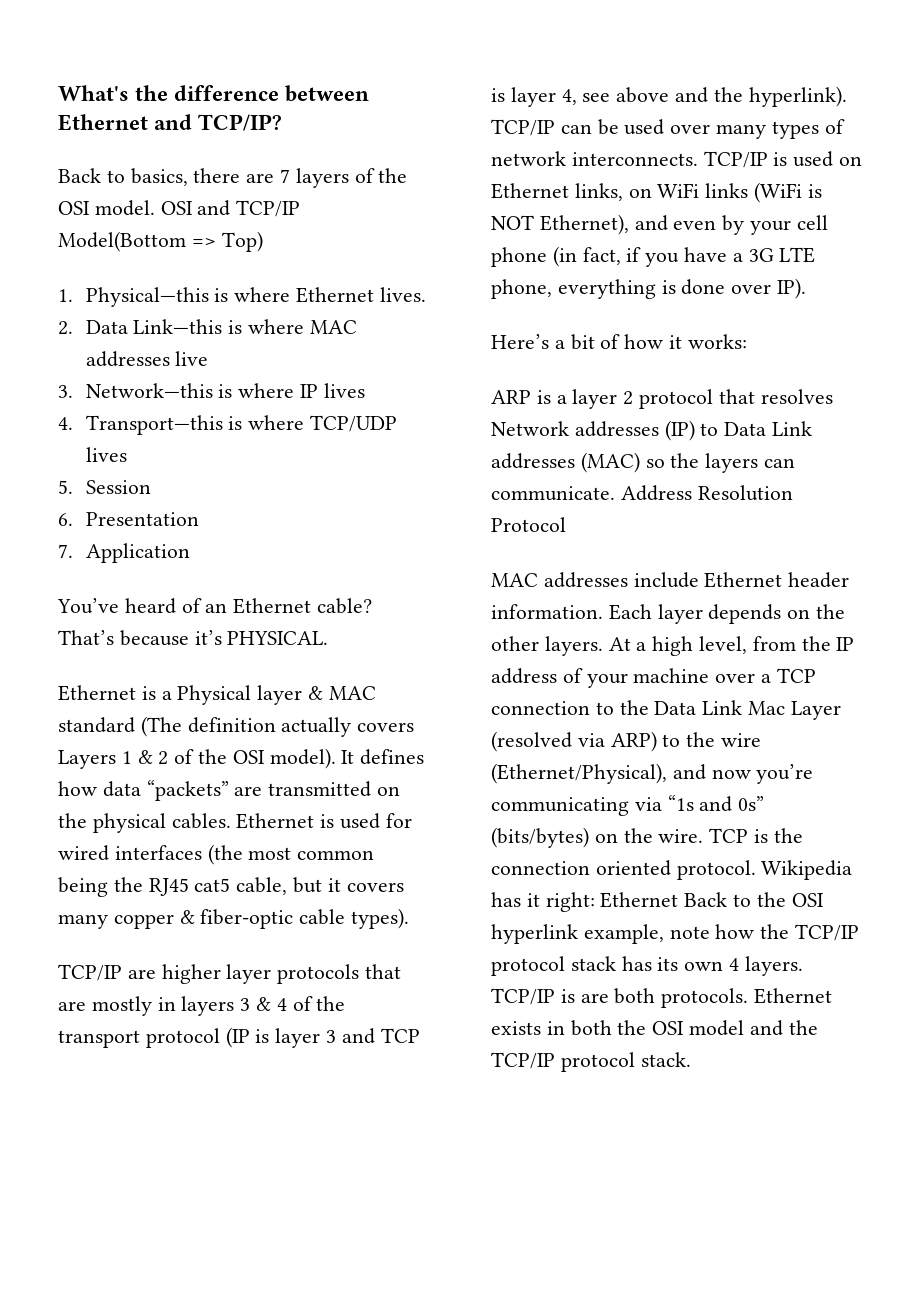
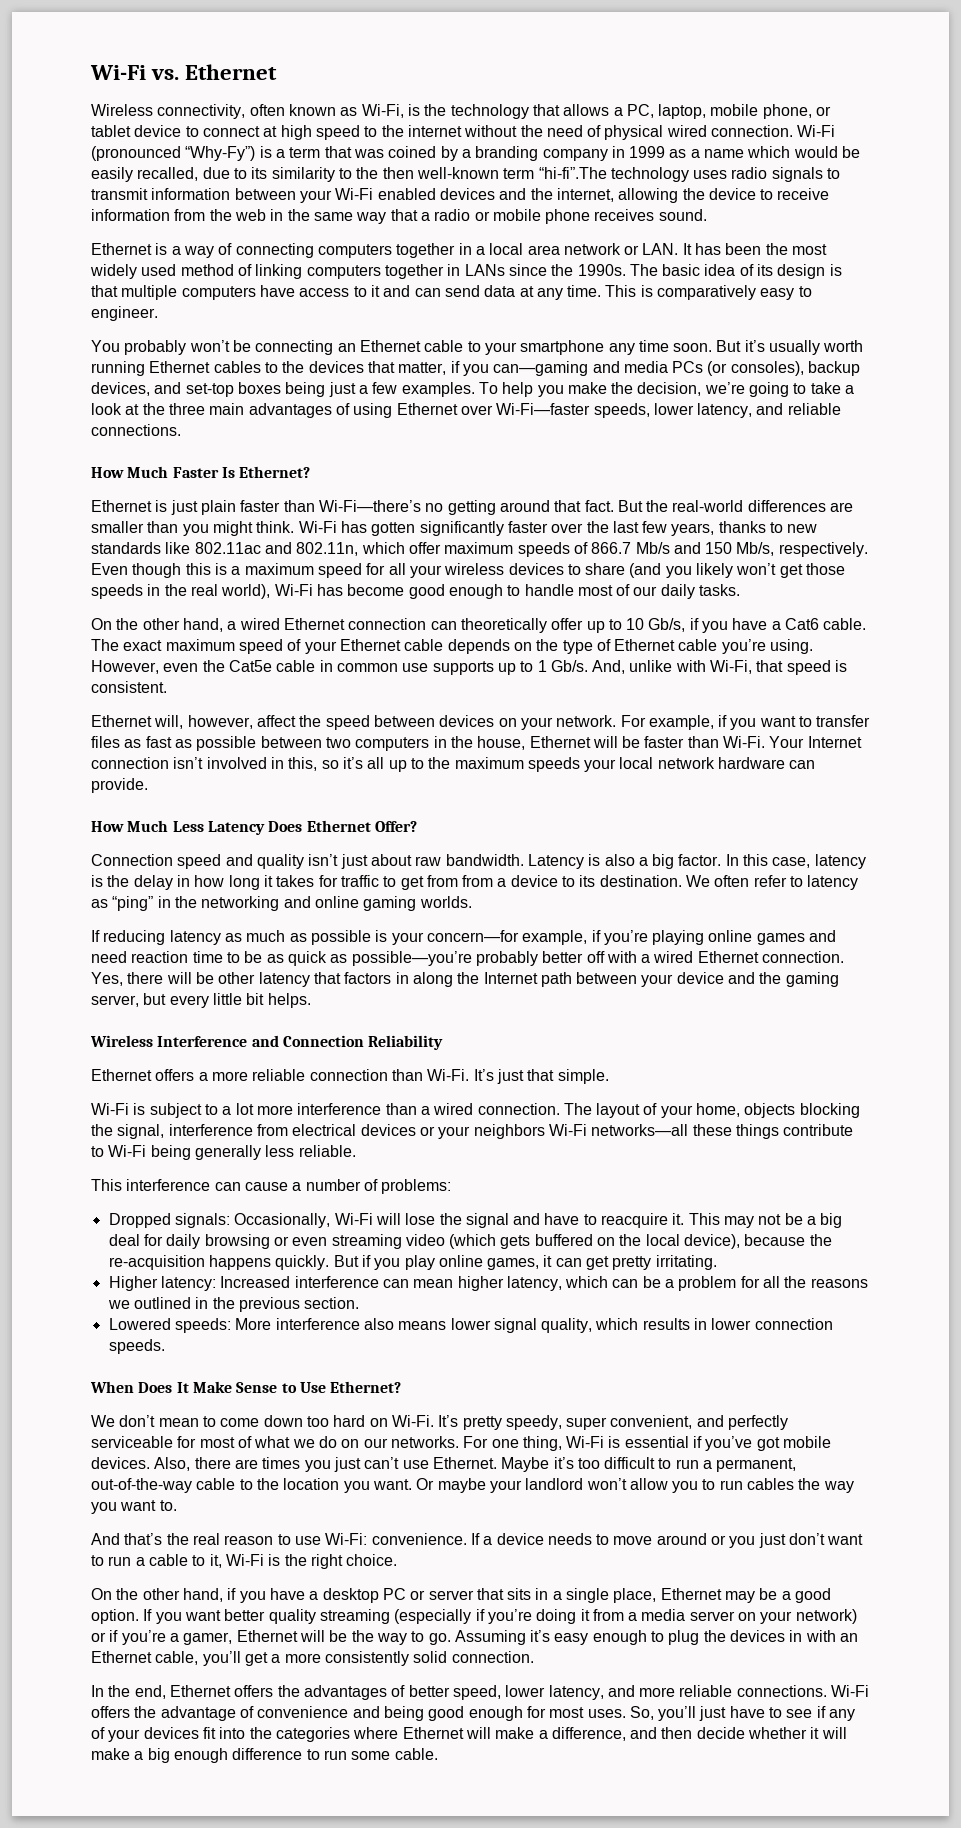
- What's the difference between Ethernet and TCP/IP?
- Back to basics, there are 7 layers of the OSI model. OSI and TCP/IP Model(Bottom => Top)
- 1. Physical—this is where Ethernet lives.
- 2. Data Link—this is where MAC addresses live
- 3. Network—this is where IP lives
- 4. Transport—this is where TCP/UDP lives
- 5. Session
- 6. Presentation
- 7. Application
- You’ve heard of an Ethernet cable? That’s because it’s PHYSICAL.
- Ethernet is a Physical layer & MAC standard (The definition actually covers Layers 1 & 2 of the OSI model). It defines how data “packets” are transmitted on the physical cables. Ethernet is used for wired interfaces (the most common being the RJ45 cat5 cable, but it covers many copper & fiber-optic cable types).
- TCP/IP are higher layer protocols that are mostly in layers 3 & 4 of the transport protocol (IP is layer 3 and TCP is layer 4, see above and the hyperlink). TCP/IP can be used over many types of network interconnects. TCP/IP is used on Ethernet links, on WiFi links (WiFi is NOT Ethernet), and even by your cell phone (in fact, if you have a 3G LTE phone, everything is done over IP).
- Here’s a bit of how it works:
- ARP is a layer 2 protocol that resolves Network addresses (IP) to Data Link addresses (MAC) so the layers can communicate. Address Resolution Protocol
- MAC addresses include Ethernet header information. Each layer depends on the other layers. At a high level, from the IP address of your machine over a TCP connection to the Data Link Mac Layer (resolved via ARP) to the wire (Ethernet/Physical), and now you’re communicating via “1s and 0s” (bits/bytes) on the wire. TCP is the connection oriented protocol. Wikipedia has it right: Ethernet Back to the OSI hyperlink example, note how the TCP/IP protocol stack has its own 4 layers. TCP/IP is are both protocols. Ethernet exists in both the OSI model and the TCP/IP protocol stack.
+ Wi-Fi vs. Ethernet
+ Wireless connectivity, often known as Wi-Fi, is the technology that allows a PC, laptop, mobile phone, or tablet device to connect at high speed to the internet without the need of physical wired connection. Wi-Fi (pronounced “Why-Fy”) is a term that was coined by a branding company in 1999 as a name which would be easily recalled, due to its similarity to the then well-known term “hi-fi”.The technology uses radio signals to transmit information between your Wi-Fi enabled devices and the internet, allowing the device to receive information from the web in the same way that a radio or mobile phone receives sound.
+ Ethernet is a way of connecting computers together in a local area network or LAN. It has been the most widely used method of linking computers together in LANs since the 1990s. The basic idea of its design is that multiple computers have access to it and can send data at any time. This is comparatively easy to engineer.
+ You probably won’t be connecting an Ethernet cable to your smartphone any time soon. But it’s usually worth running Ethernet cables to the devices that matter, if you can—gaming and media PCs (or consoles), backup devices, and set-top boxes being just a few examples. To help you make the decision, we’re going to take a look at the three main advantages of using Ethernet over Wi-Fi—faster speeds, lower latency, and reliable connections.
+ How Much Faster Is Ethernet?
+ Ethernet is just plain faster than Wi-Fi—there’s no getting around that fact. But the real-world differences are smaller than you might think. Wi-Fi has gotten significantly faster over the last few years, thanks to new standards like 802.11ac and 802.11n, which offer maximum speeds of 866.7 Mb/s and 150 Mb/s, respectively. Even though this is a maximum speed for all your wireless devices to share (and you likely won’t get those speeds in the real world), Wi-Fi has become good enough to handle most of our daily tasks.
+ On the other hand, a wired Ethernet connection can theoretically offer up to 10 Gb/s, if you have a Cat6 cable. The exact maximum speed of your Ethernet cable depends on the type of Ethernet cable you’re using. However, even the Cat5e cable in common use supports up to 1 Gb/s. And, unlike with Wi-Fi, that speed is consistent.
+ Ethernet will, however, affect the speed between devices on your network. For example, if you want to transfer files as fast as possible between two computers in the house, Ethernet will be faster than Wi-Fi. Your Internet connection isn’t involved in this, so it’s all up to the maximum speeds your local network hardware can provide.
+ How Much Less Latency Does Ethernet Offer?
+ Connection speed and quality isn’t just about raw bandwidth. Latency is also a big factor. In this case, latency is the delay in how long it takes for traffic to get from from a device to its destination. We often refer to latency as “ping” in the networking and online gaming worlds.
+ If reducing latency as much as possible is your concern—for example, if you’re playing online games and need reaction time to be as quick as possible—you’re probably better off with a wired Ethernet connection. Yes, there will be other latency that factors in along the Internet path between your device and the gaming server, but every little bit helps.
+ Wireless Interference and Connection Reliability
+ Ethernet offers a more reliable connection than Wi-Fi. It’s just that simple.
+ Wi-Fi is subject to a lot more interference than a wired connection. The layout of your home, objects blocking the signal, interference from electrical devices or your neighbors Wi-Fi networks—all these things contribute to Wi-Fi being generally less reliable.
+ This interference can cause a number of problems:
+ Dropped signals: Occasionally, Wi-Fi will lose the signal and have to reacquire it. This may not be a big deal for daily browsing or even streaming video (which gets buffered on the local device), because the re-acquisition happens quickly. But if you play online games, it can get pretty irritating.
+ Higher latency: Increased interference can mean higher latency, which can be a problem for all the reasons we outlined in the previous section.
+ Lowered speeds: More interference also means lower signal quality, which results in lower connection speeds.
+ When Does It Make Sense to Use Ethernet?
+ We don’t mean to come down too hard on Wi-Fi. It’s pretty speedy, super convenient, and perfectly serviceable for most of what we do on our networks. For one thing, Wi-Fi is essential if you’ve got mobile devices. Also, there are times you just can’t use Ethernet. Maybe it’s too difficult to run a permanent, out-of-the-way cable to the location you want. Or maybe your landlord won’t allow you to run cables the way you want to.
+ And that’s the real reason to use Wi-Fi: convenience. If a device needs to move around or you just don’t want to run a cable to it, Wi-Fi is the right choice.
+ On the other hand, if you have a desktop PC or server that sits in a single place, Ethernet may be a good option. If you want better quality streaming (especially if you’re doing it from a media server on your network) or if you’re a gamer, Ethernet will be the way to go. Assuming it’s easy enough to plug the devices in with an Ethernet cable, you’ll get a more consistently solid connection.
+ In the end, Ethernet offers the advantages of better speed, lower latency, and more reliable connections. Wi-Fi offers the advantage of convenience and being good enough for most uses. So, you’ll just have to see if any of your devices fit into the categories where Ethernet will make a difference, and then decide whether it will make a big enough difference to run some cable.

